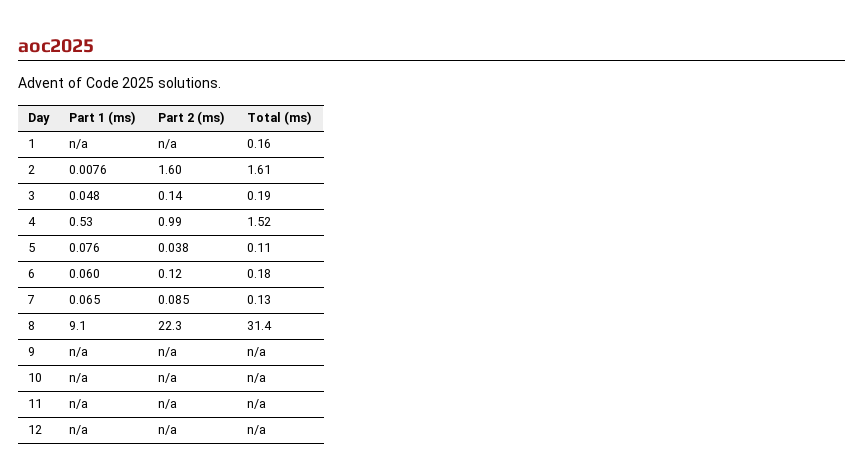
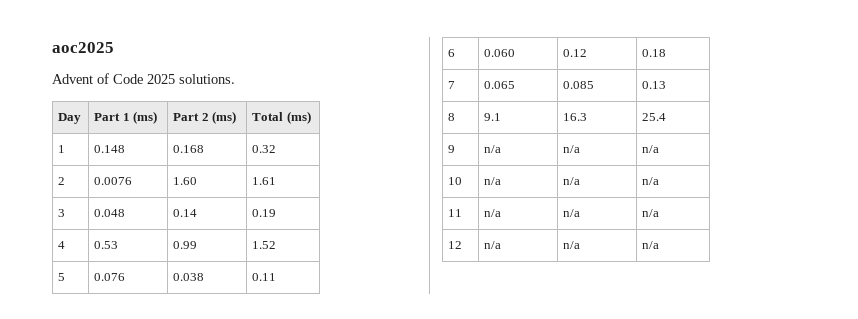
- 1 | n/a | n/a | 0.16
+ 1 | 0.148 | 0.168 | 0.32
- 8 | 9.1 | 22.3 | 31.4
+ 8 | 9.1 | 16.3 | 25.4

